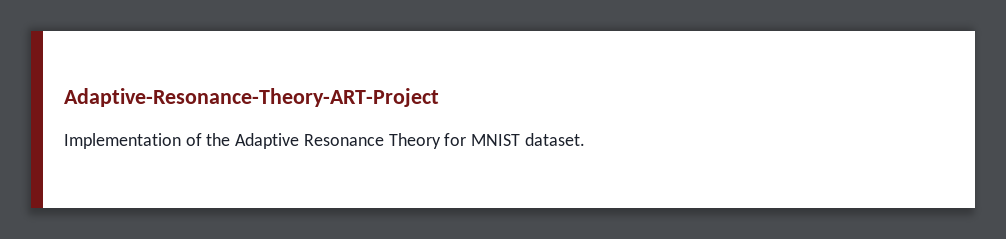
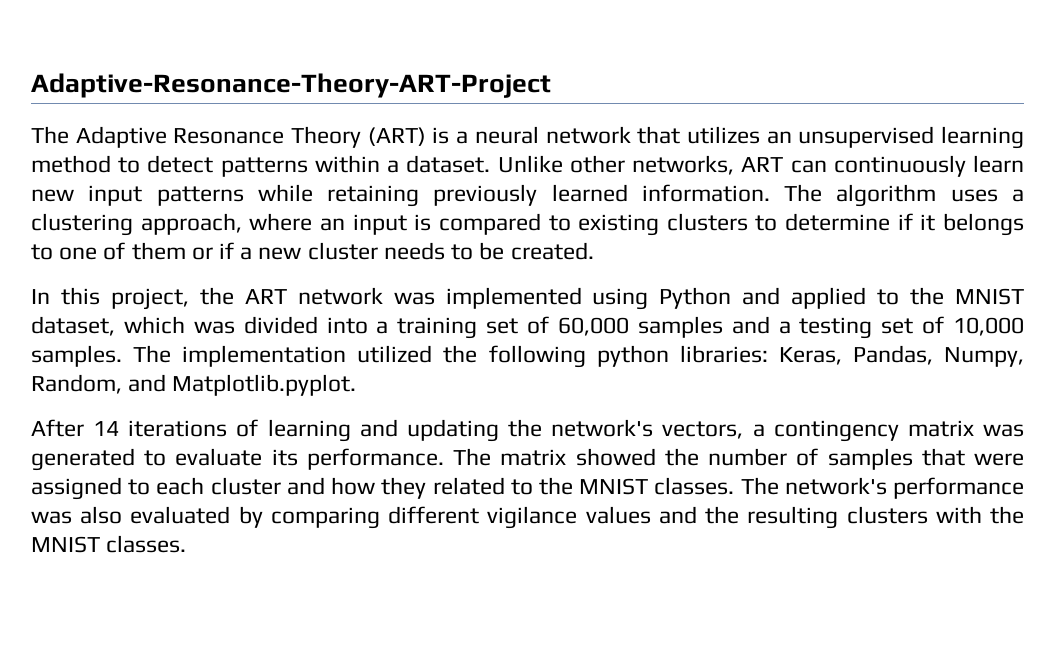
- Implementation of the Adaptive Resonance Theory for MNIST dataset.
+ The Adaptive Resonance Theory (ART) is a neural network that utilizes an unsupervised learning method to detect patterns within a dataset. Unlike other networks, ART can continuously learn new input patterns while retaining previously learned information. The algorithm uses a clustering approach, where an input is compared to existing clusters to determine if it belongs to one of them or if a new cluster needs to be created.
+ In this project, the ART network was implemented using Python and applied to the MNIST dataset, which was divided into a training set of 60,000 samples and a testing set of 10,000 samples. The implementation utilized the following python libraries: Keras, Pandas, Numpy, Random, and Matplotlib.pyplot.
+ After 14 iterations of learning and updating the network's vectors, a contingency matrix was generated to evaluate its performance. The matrix showed the number of samples that were assigned to each cluster and how they related to the MNIST classes. The network's performance was also evaluated by comparing different vigilance values and the resulting clusters with the MNIST classes.

